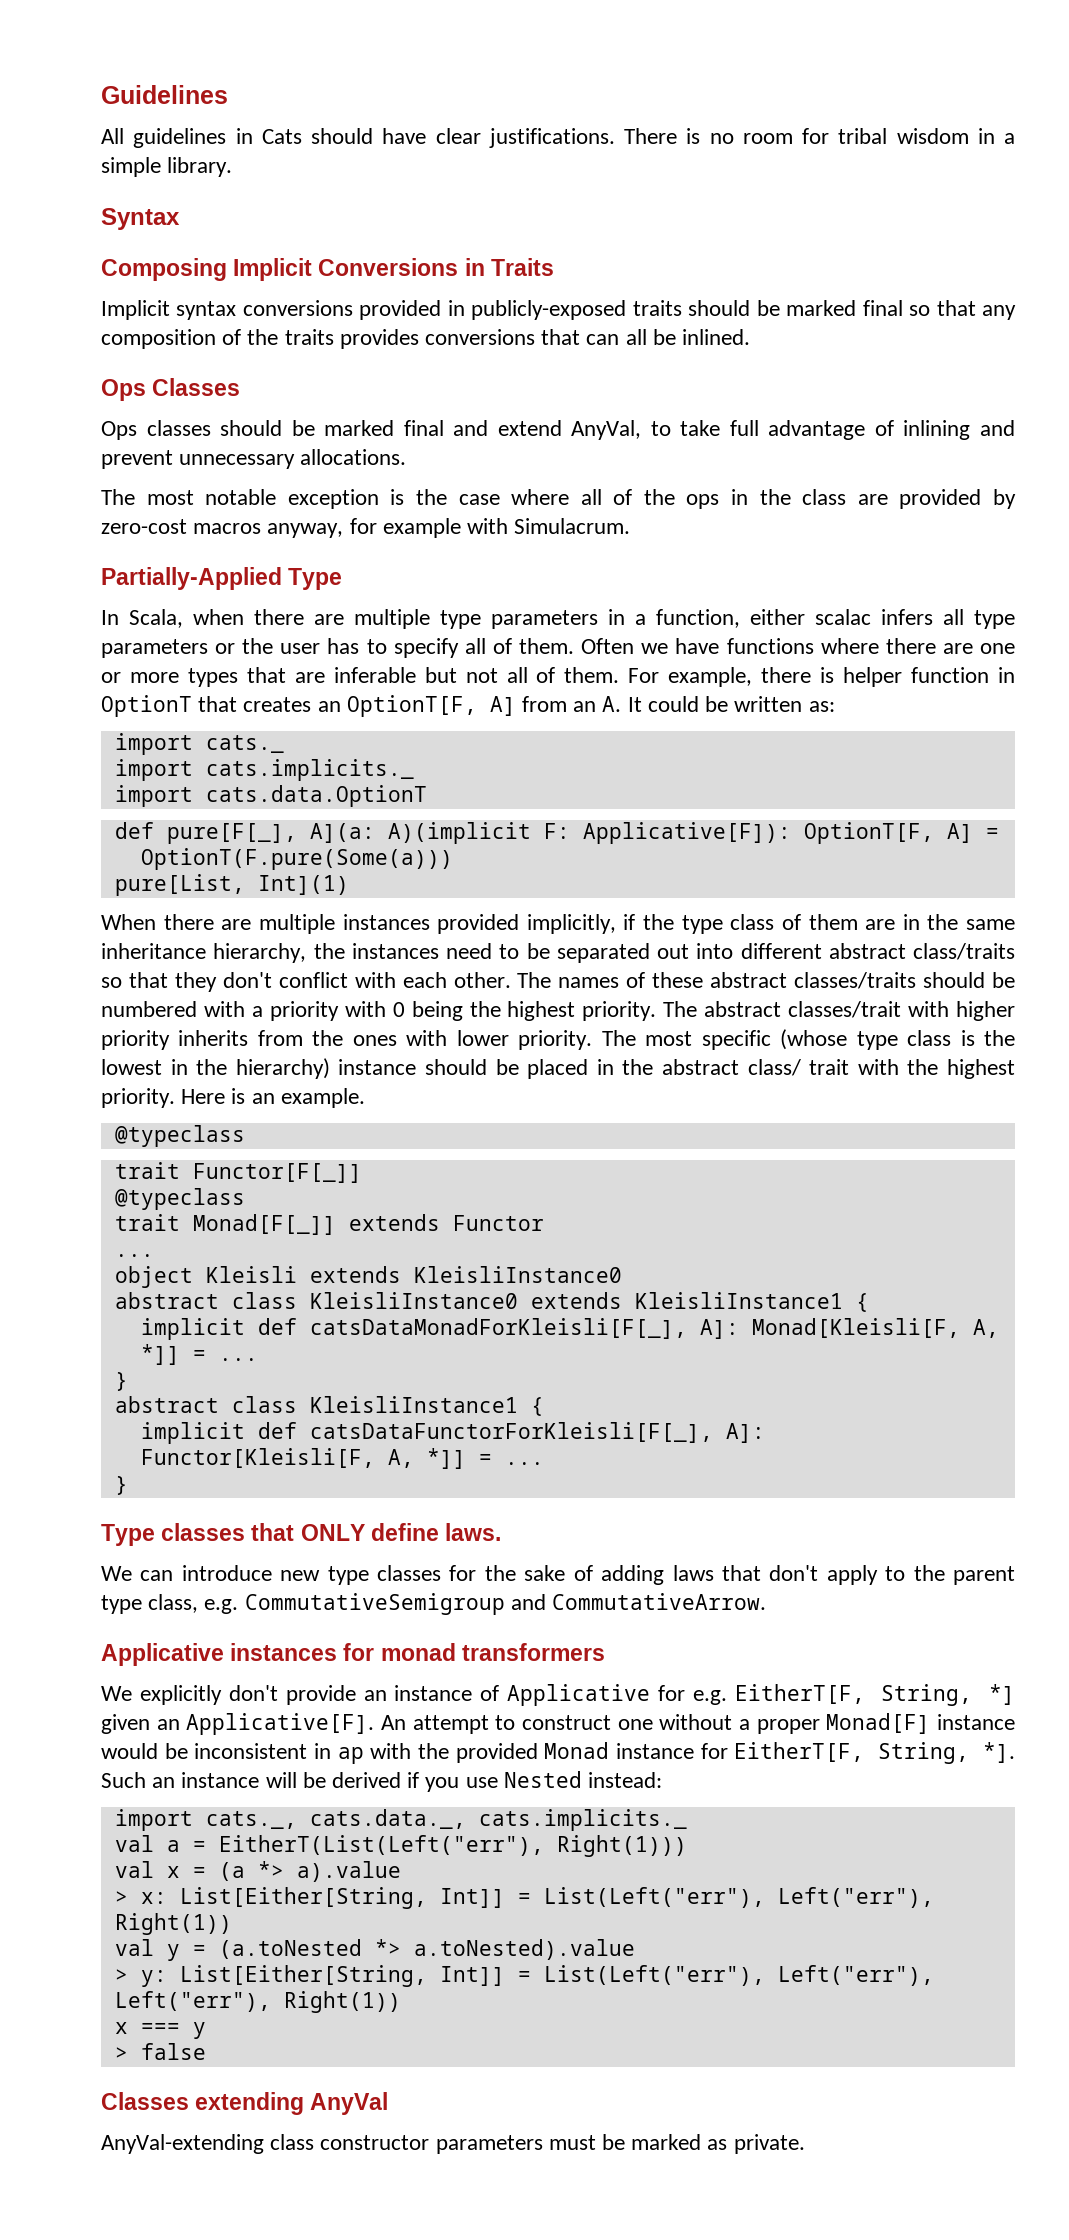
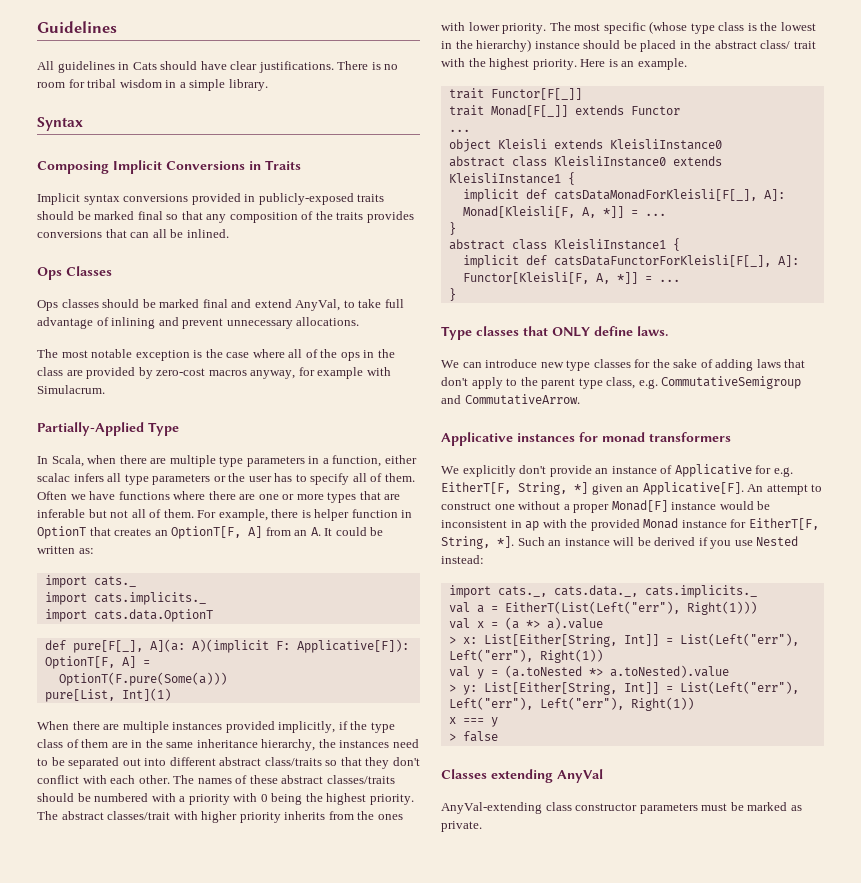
  Here is an example.
- @typeclass
  trait Functor[F[_]]
- @typeclass

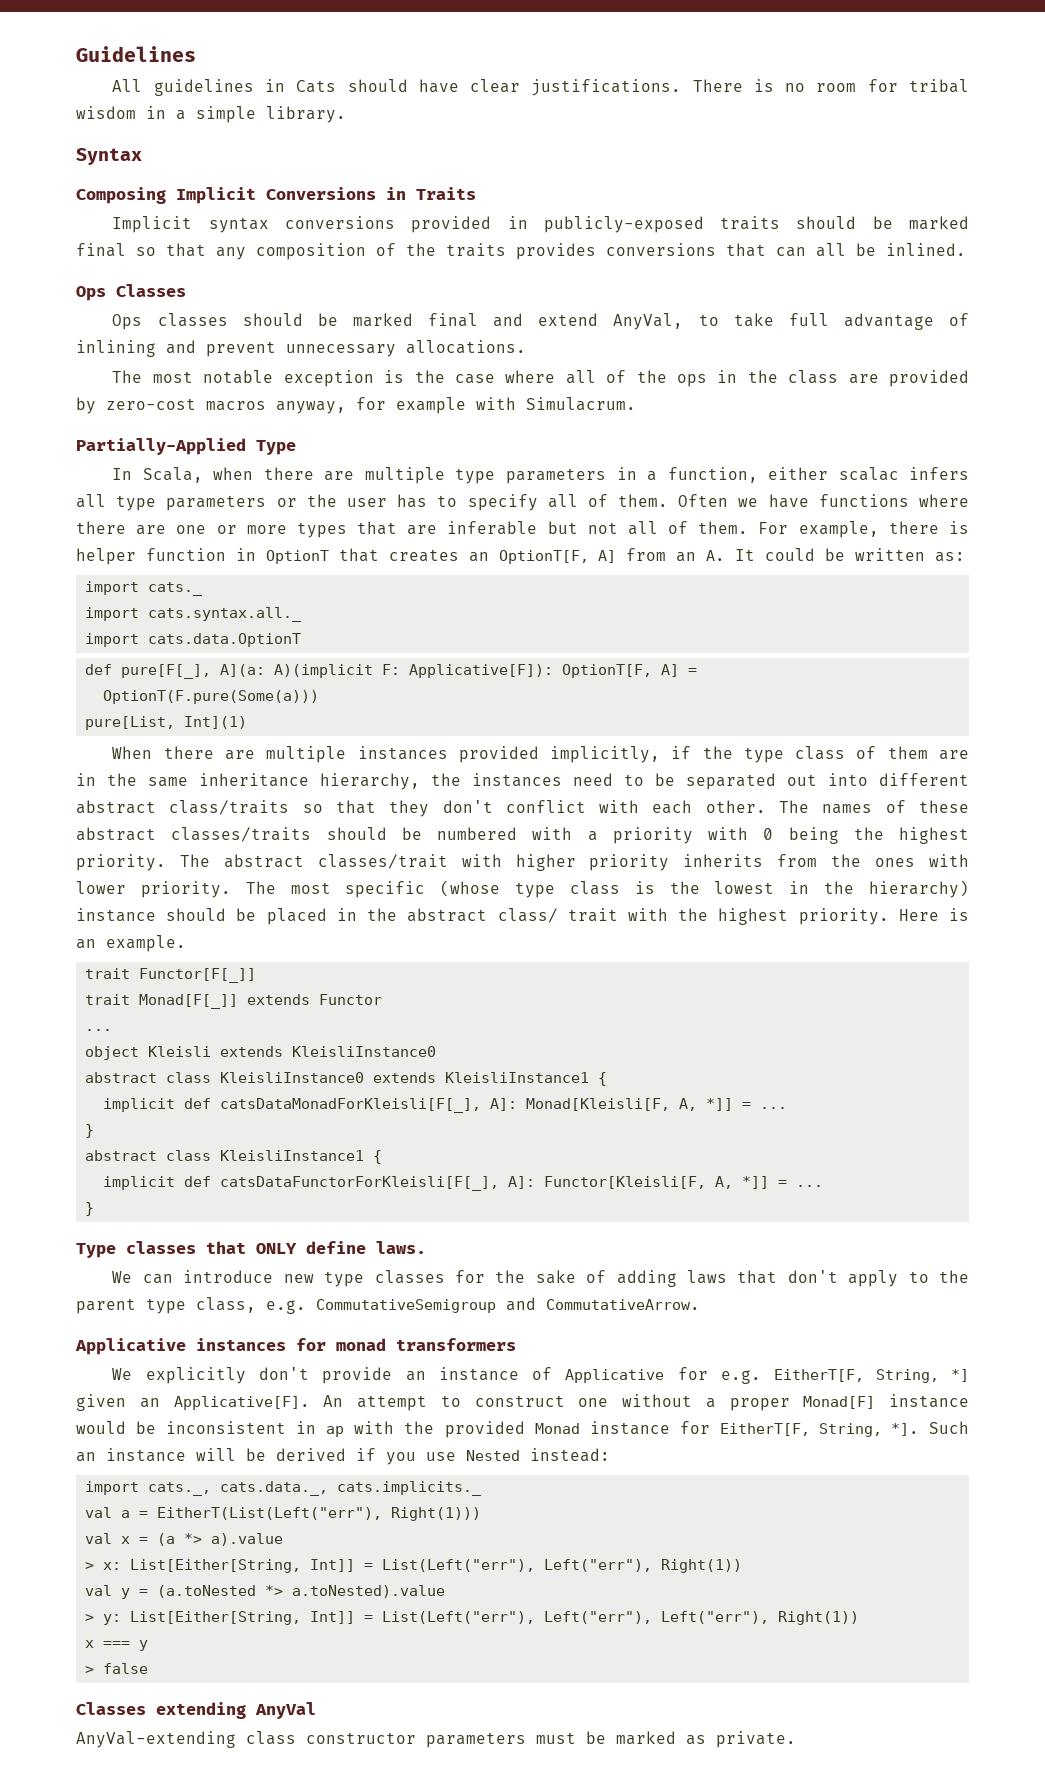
- import cats.implicits._
+ import cats.syntax.all._

